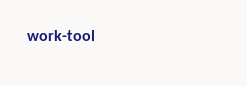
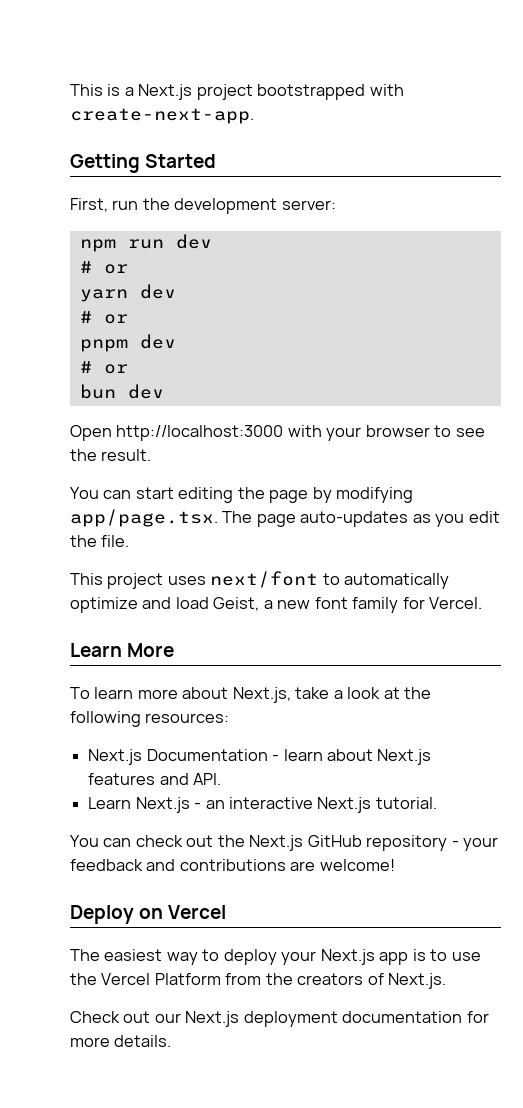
- work-tool
+ This is a Next.js project bootstrapped with create-next-app.
+ Getting Started
+ First, run the development server:
+ npm run dev
+ # or
+ yarn dev
+ # or
+ pnpm dev
+ # or
+ bun dev
+ Open http://localhost:3000 with your browser to see the result.
+ You can start editing the page by modifying app/page.tsx. The page auto-updates as you edit the file.
+ This project uses next/font to automatically optimize and load Geist, a new font family for Vercel.
+ Learn More
+ To learn more about Next.js, take a look at the following resources:
+ Next.js Documentation - learn about Next.js features and API.
+ Learn Next.js - an interactive Next.js tutorial.
+ You can check out the Next.js GitHub repository - your feedback and contributions are welcome!
+ Deploy on Vercel
+ The easiest way to deploy your Next.js app is to use the Vercel Platform from the creators of Next.js.
+ Check out our Next.js deployment documentation for more details.

